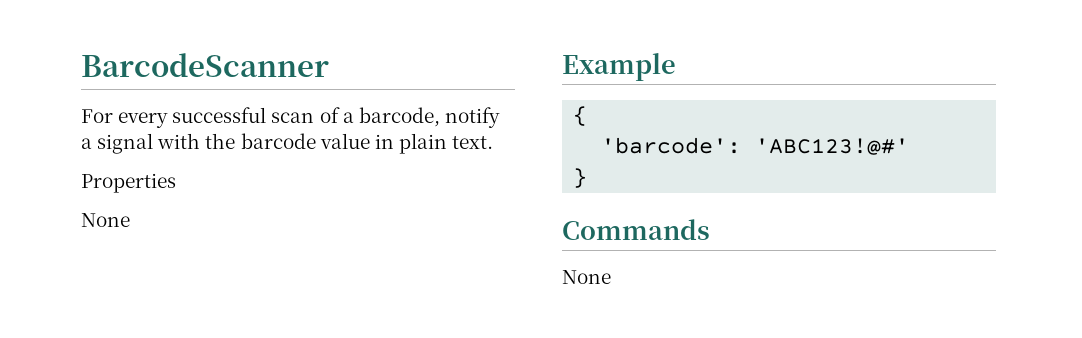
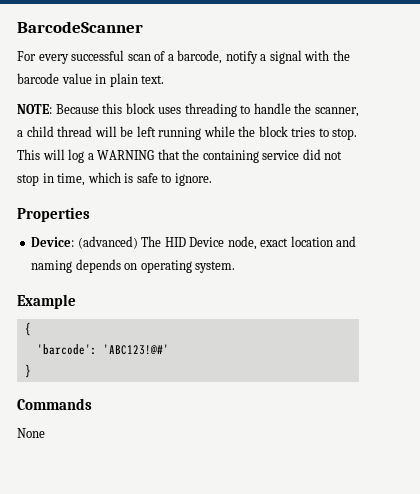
+ NOTE: Because this block uses threading to handle the scanner, a child thread will be left running while the block tries to stop. This will log a WARNING that the containing service did not stop in time, which is safe to ignore.
  Properties
- None
+ Device: (advanced) The HID Device node, exact location and naming depends on operating system.

